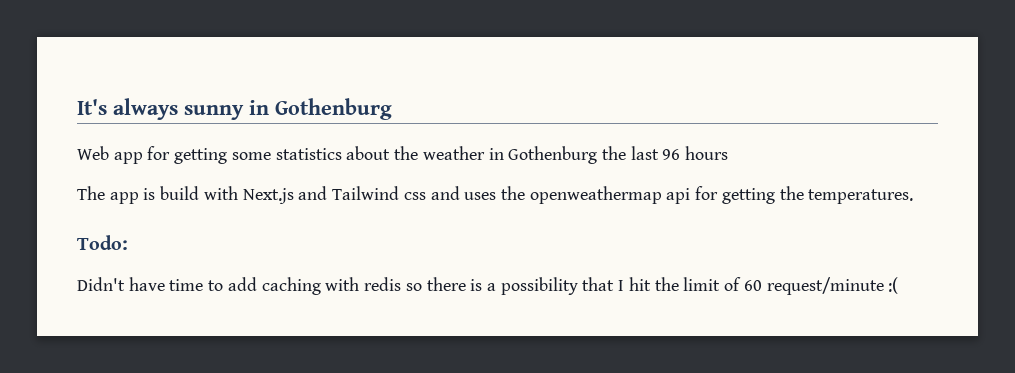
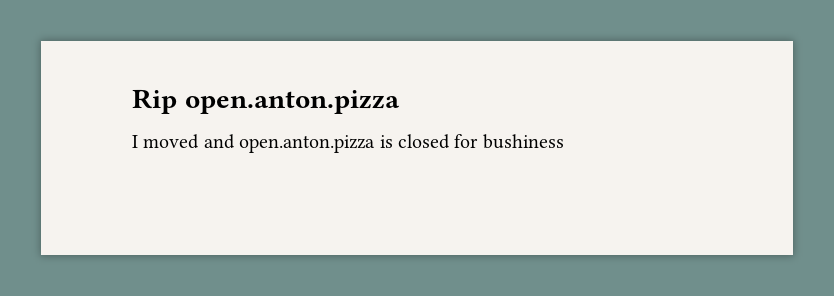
- It's always sunny in Gothenburg
- Web app for getting some statistics about the weather in Gothenburg the last 96 hours
- The app is build with Next.js and Tailwind css and uses the openweathermap api for getting the temperatures.
- Todo:
- Didn't have time to add caching with redis so there is a possibility that I hit the limit of 60 request/minute :(
+ Rip open.anton.pizza
+ I moved and open.anton.pizza is closed for bushiness

